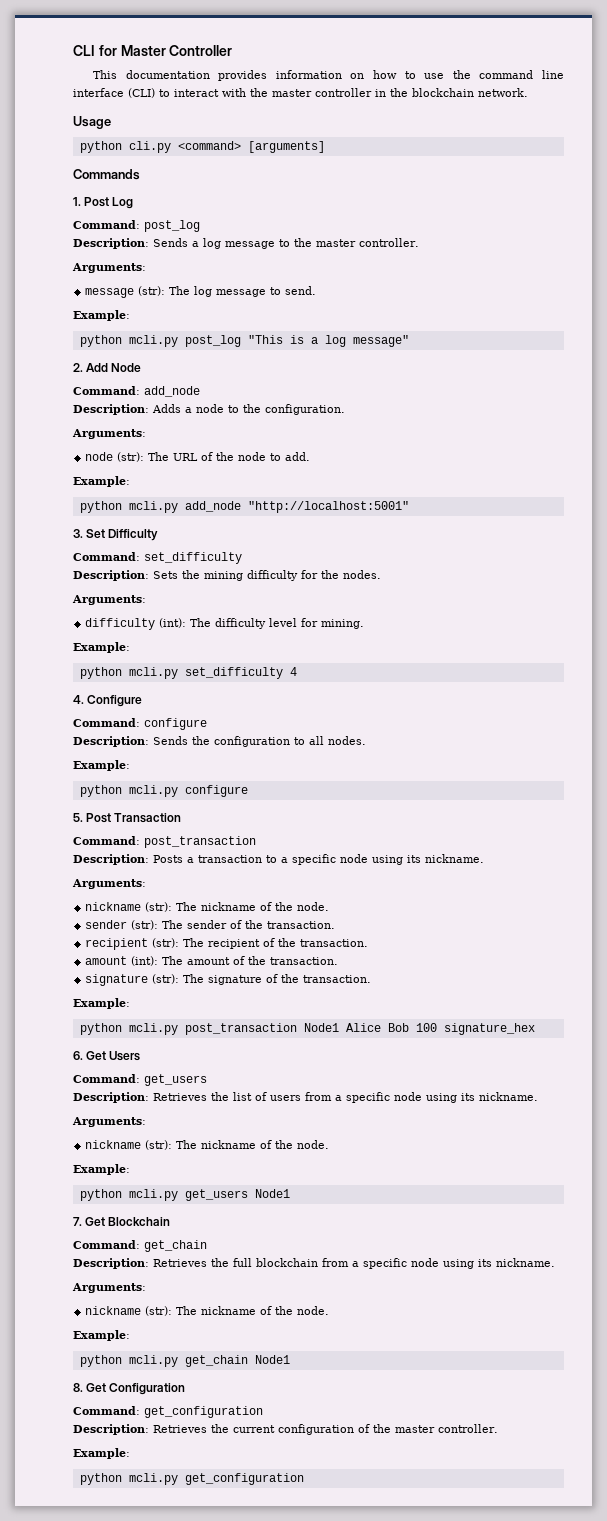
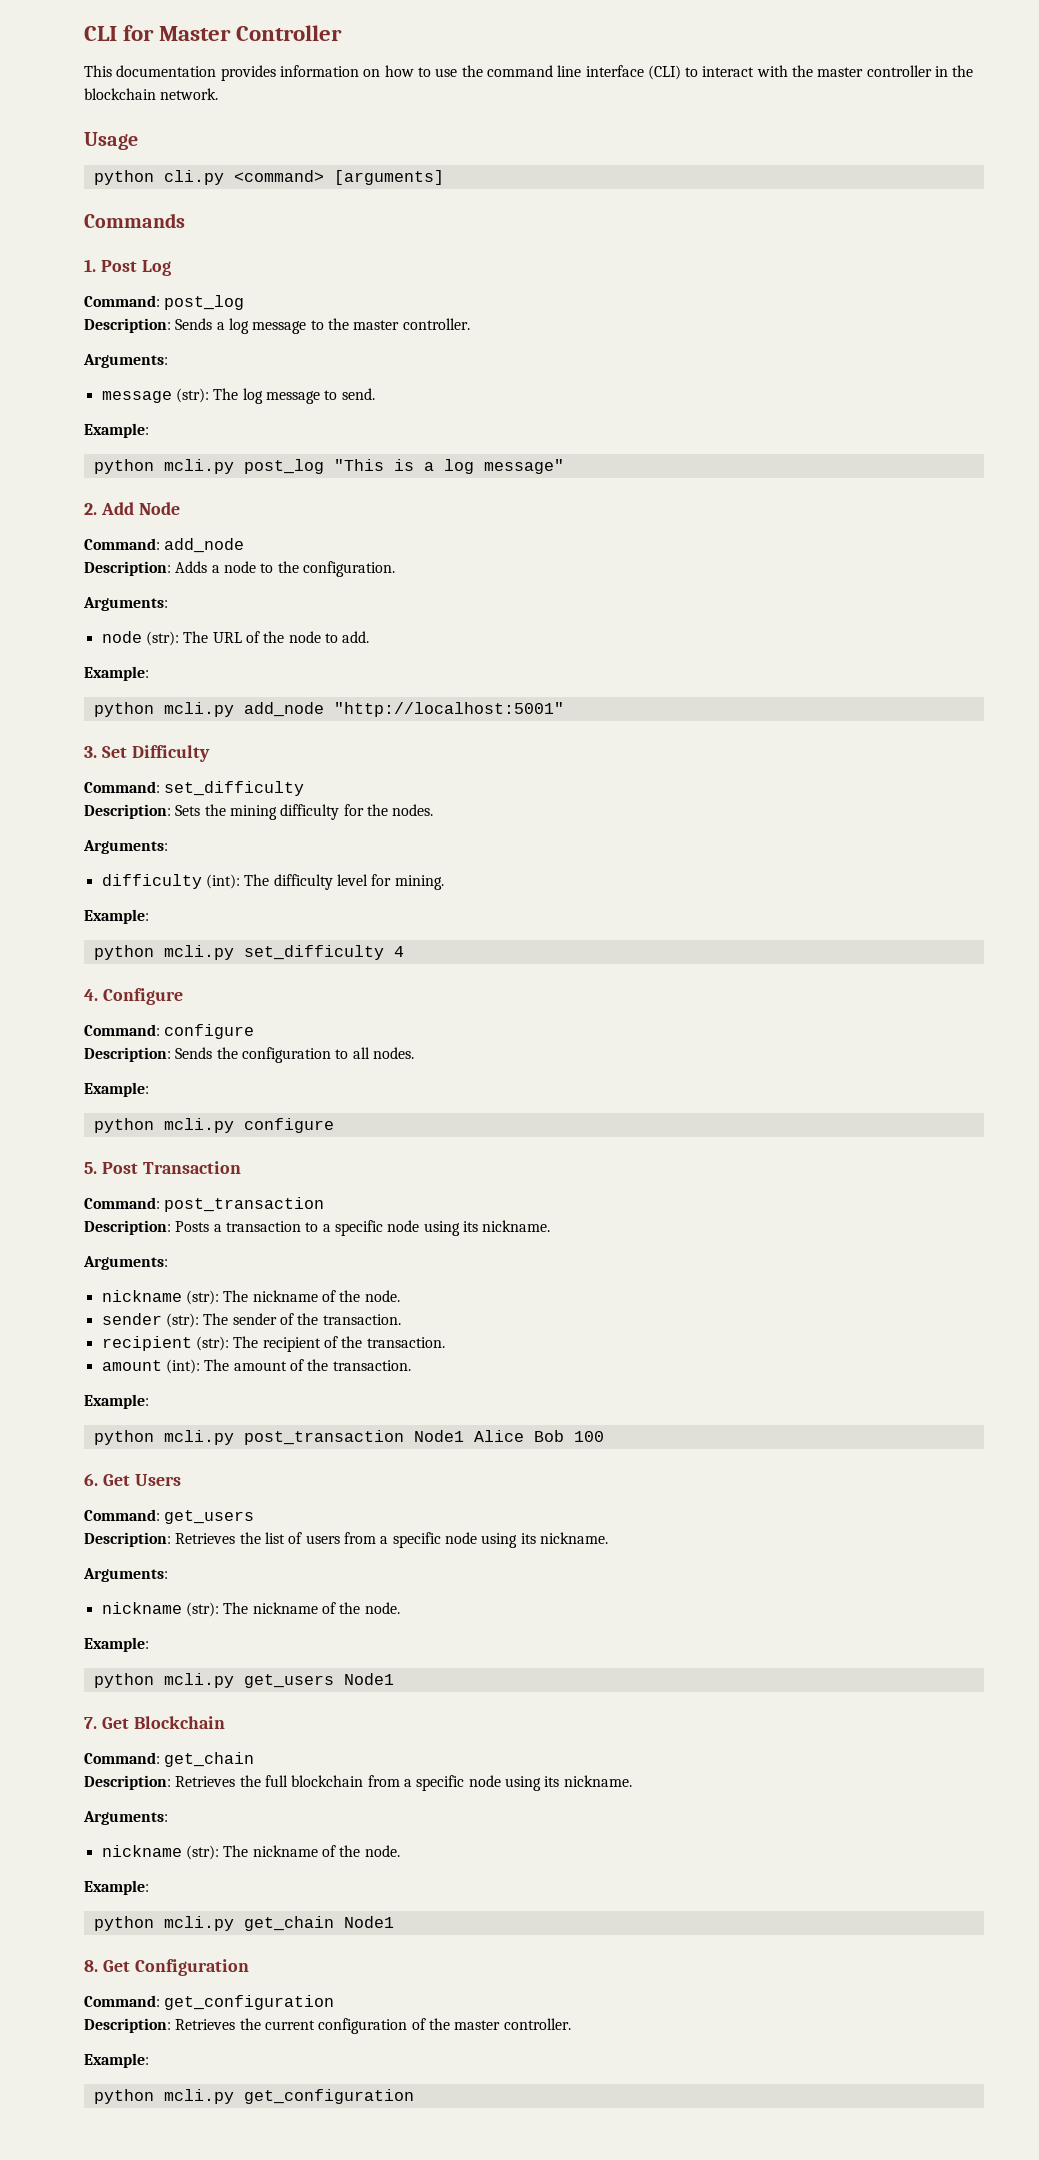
- signature (str): The signature of the transaction.
- python mcli.py post_transaction Node1 Alice Bob 100 signature_hex
+ python mcli.py post_transaction Node1 Alice Bob 100

